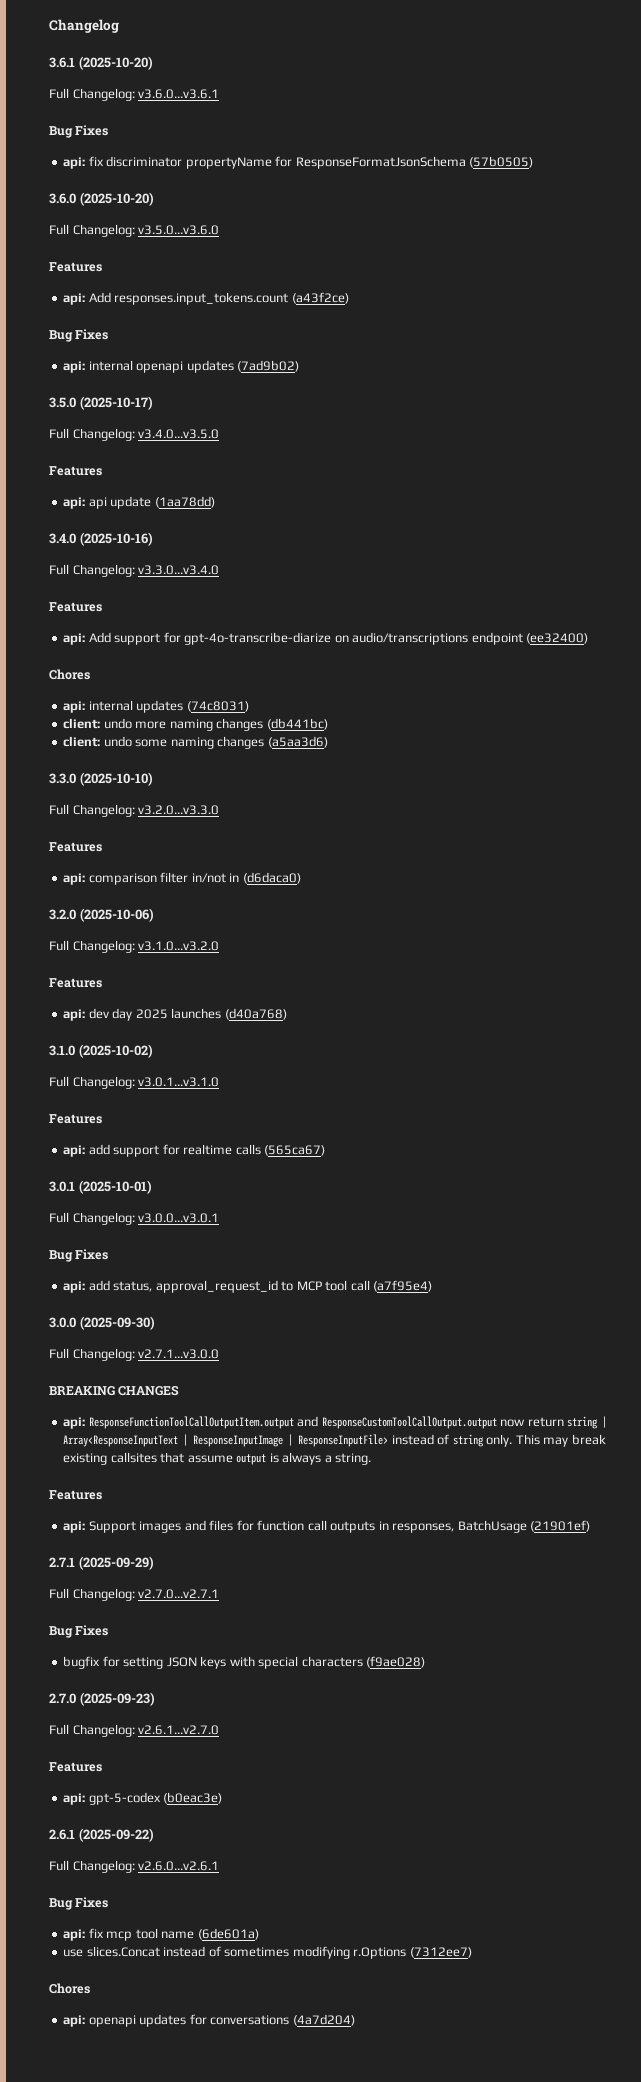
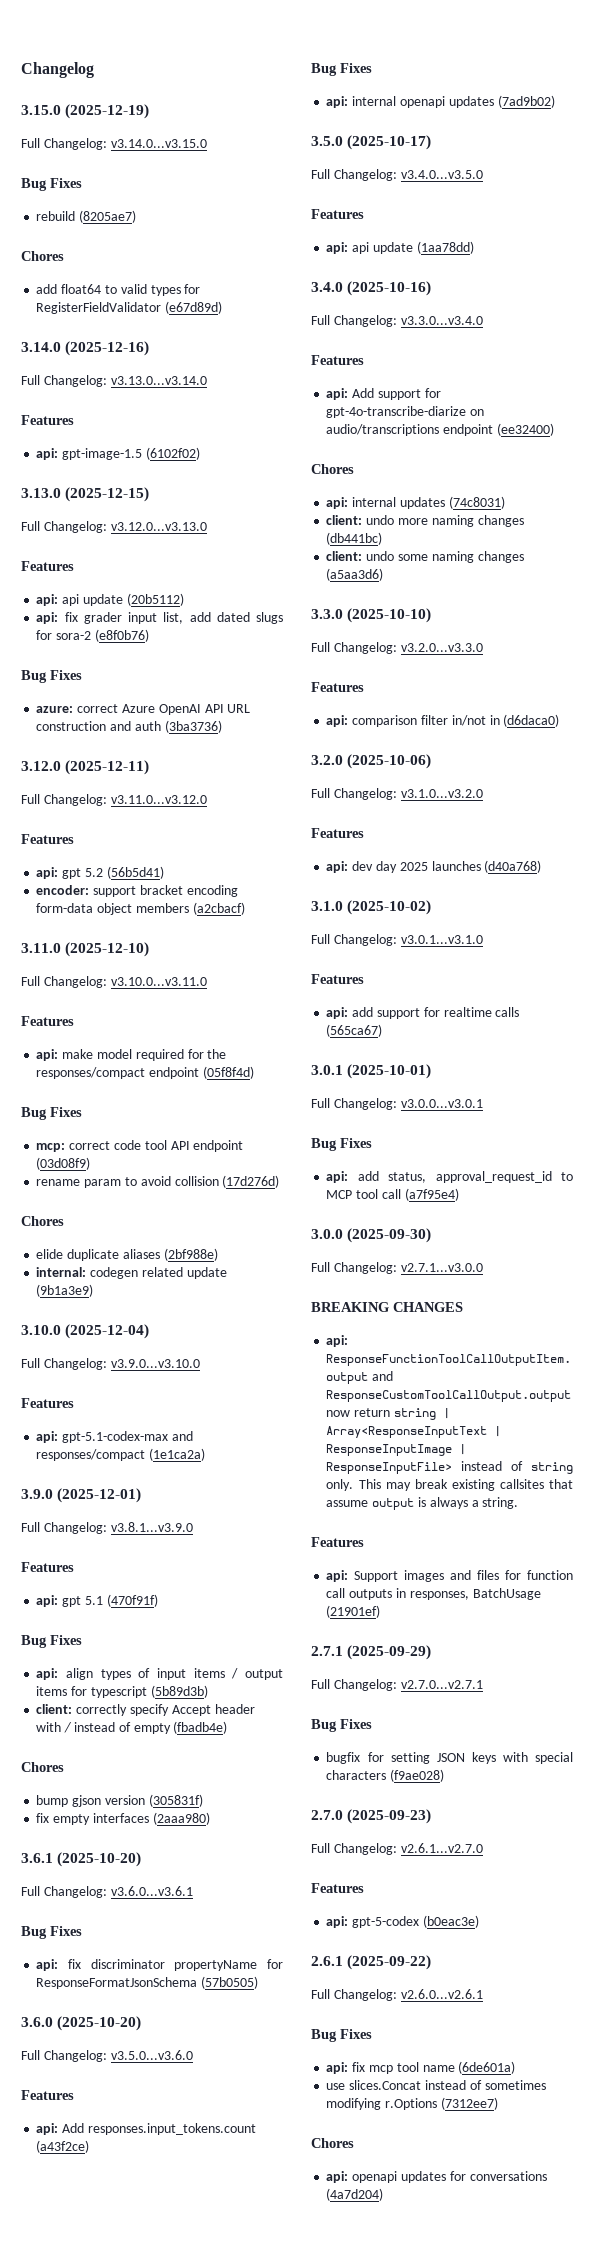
+ 3.15.0 (2025-12-19)
+ Full Changelog: v3.14.0...v3.15.0
+ Bug Fixes
+ rebuild (8205ae7)
+ Chores
+ add float64 to valid types for RegisterFieldValidator (e67d89d)
+ 3.14.0 (2025-12-16)
+ Full Changelog: v3.13.0...v3.14.0
+ Features
+ api: gpt-image-1.5 (6102f02)
+ 3.13.0 (2025-12-15)
+ Full Changelog: v3.12.0...v3.13.0
+ Features
+ api: api update (20b5112)
+ api: fix grader input list, add dated slugs for sora-2 (e8f0b76)
+ Bug Fixes
+ azure: correct Azure OpenAI API URL construction and auth (3ba3736)
+ 3.12.0 (2025-12-11)
+ Full Changelog: v3.11.0...v3.12.0
+ Features
+ api: gpt 5.2 (56b5d41)
+ encoder: support bracket encoding form-data object members (a2cbacf)
+ 3.11.0 (2025-12-10)
+ Full Changelog: v3.10.0...v3.11.0
+ Features
+ api: make model required for the responses/compact endpoint (05f8f4d)
+ Bug Fixes
+ mcp: correct code tool API endpoint (03d08f9)
+ rename param to avoid collision (17d276d)
+ Chores
+ elide duplicate aliases (2bf988e)
+ internal: codegen related update (9b1a3e9)
+ 3.10.0 (2025-12-04)
+ Full Changelog: v3.9.0...v3.10.0
+ Features
+ api: gpt-5.1-codex-max and responses/compact (1e1ca2a)
+ 3.9.0 (2025-12-01)
+ Full Changelog: v3.8.1...v3.9.0
+ Features
+ api: gpt 5.1 (470f91f)
+ Bug Fixes
+ api: align types of input items / output items for typescript (5b89d3b)
+ client: correctly specify Accept header with / instead of empty (fbadb4e)
+ Chores
+ bump gjson version (305831f)
+ fix empty interfaces (2aaa980)

